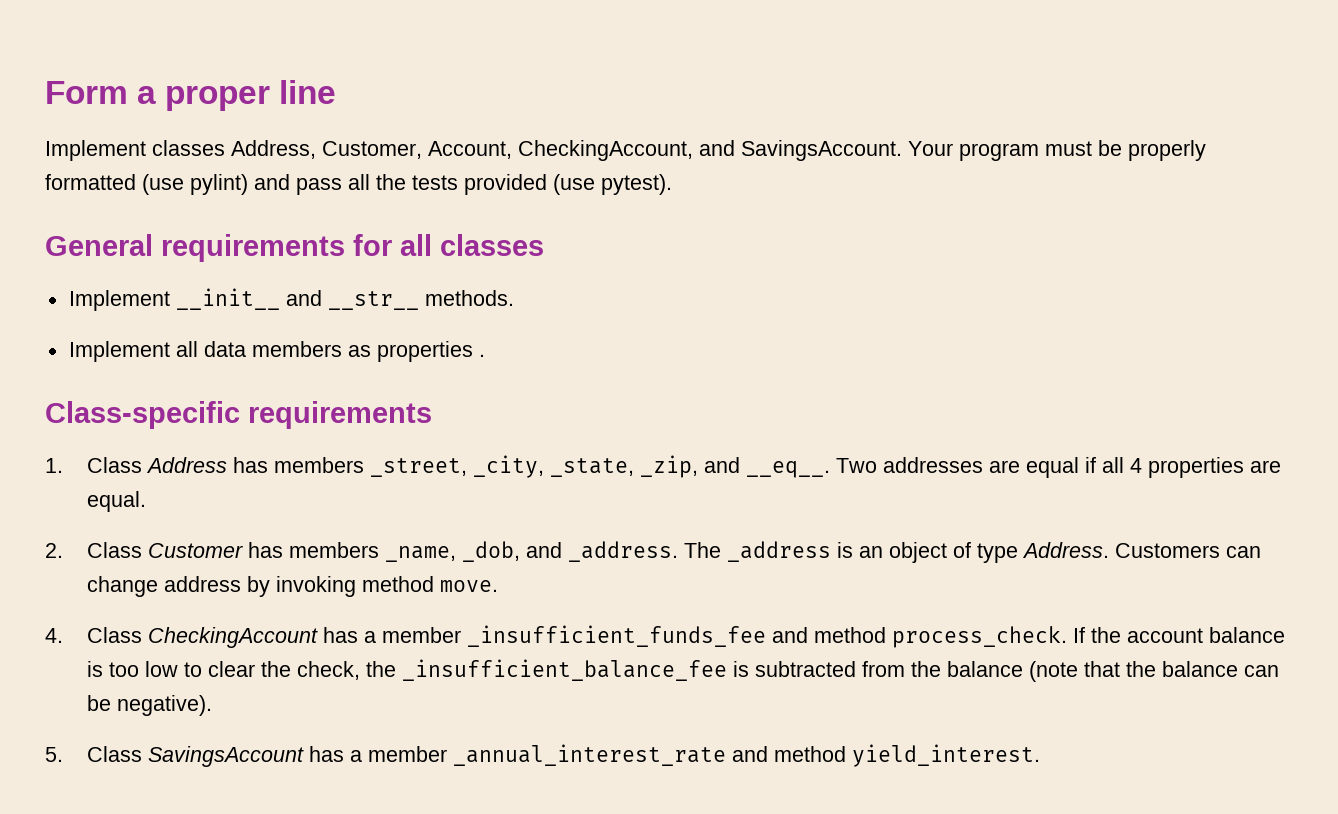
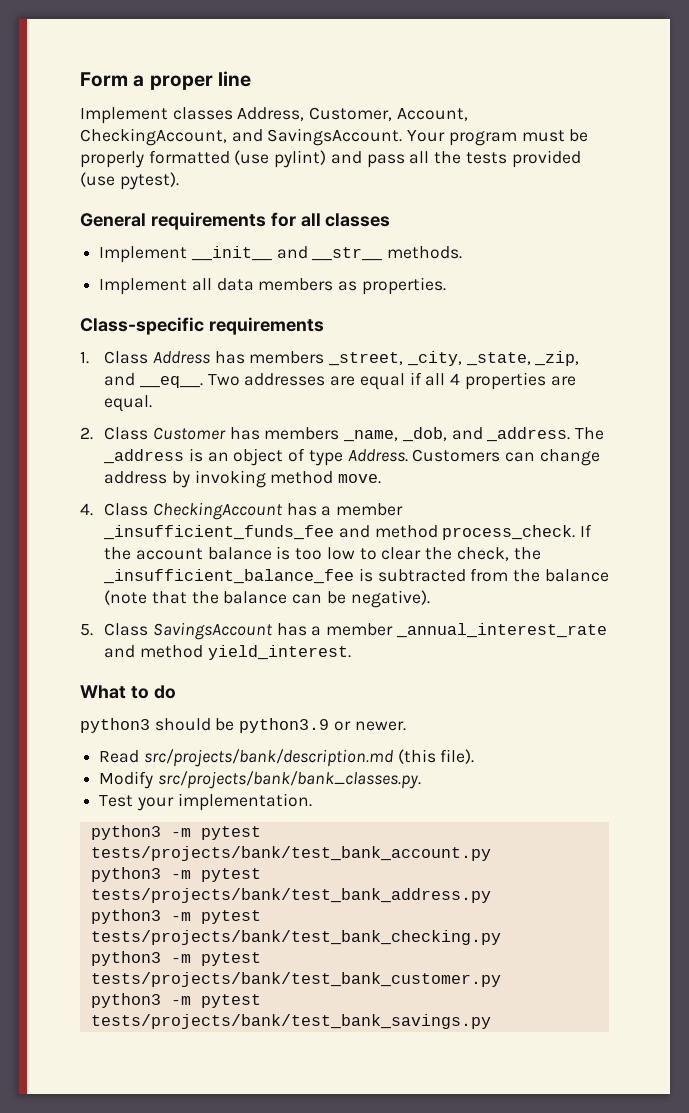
- Implement all data members as properties .
+ Implement all data members as properties.
+ What to do
+ python3 should be python3.9 or newer.
+ Read src/projects/bank/description.md (this file).
+ Modify src/projects/bank/bank_classes.py.
+ Test your implementation.
+ python3 -m pytest tests/projects/bank/test_bank_account.py
+ python3 -m pytest tests/projects/bank/test_bank_address.py
+ python3 -m pytest tests/projects/bank/test_bank_checking.py
+ python3 -m pytest tests/projects/bank/test_bank_customer.py
+ python3 -m pytest tests/projects/bank/test_bank_savings.py

